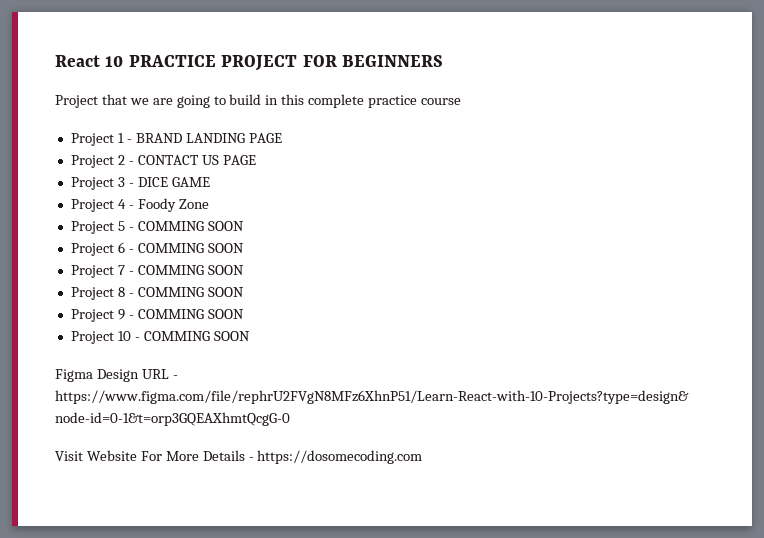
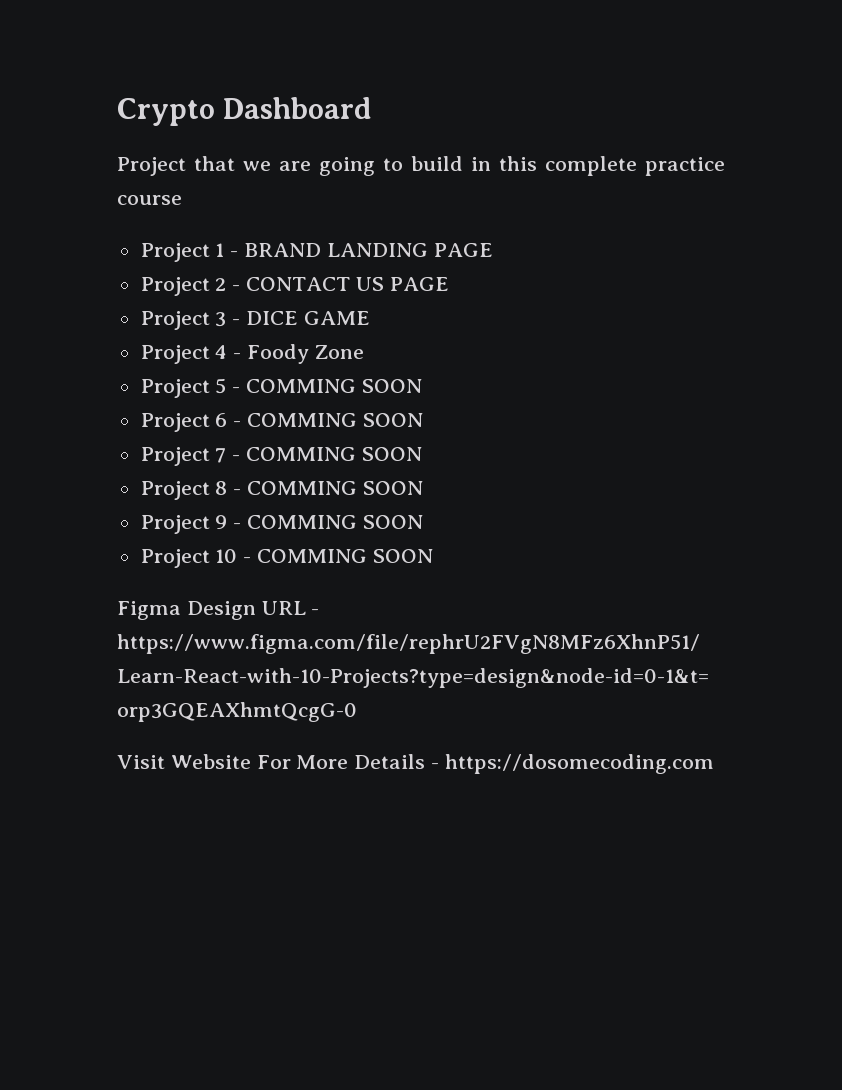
- React 10 PRACTICE PROJECT FOR BEGINNERS
+ Crypto Dashboard

